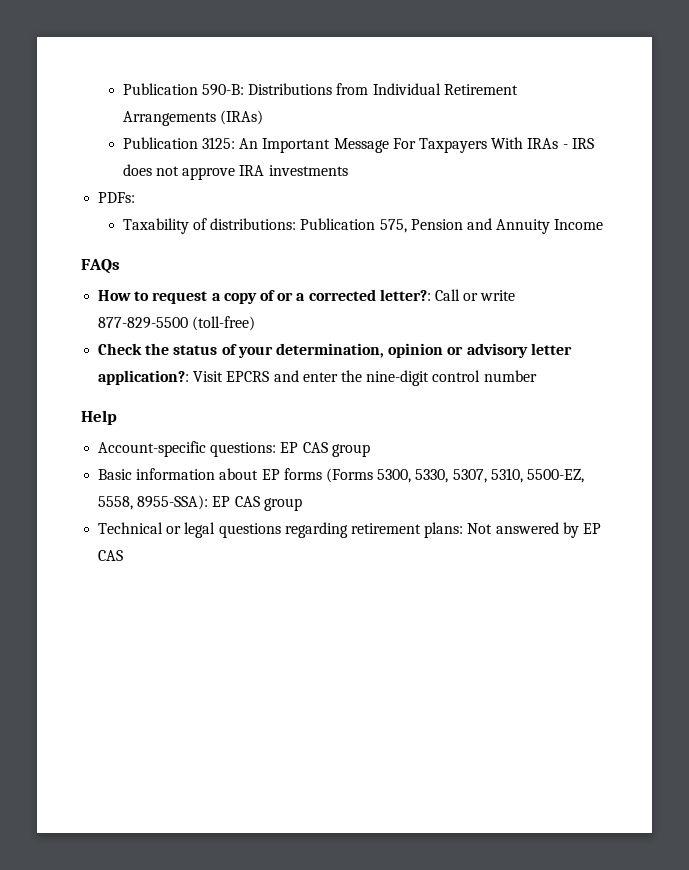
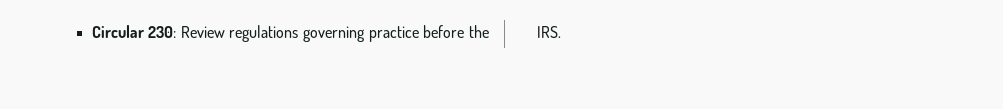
- Publication 590-B: Distributions from Individual Retirement Arrangements (IRAs)
- Publication 3125: An Important Message For Taxpayers With IRAs - IRS does not approve IRA investments
- PDFs:
- Taxability of distributions: Publication 575, Pension and Annuity Income
- FAQs
- How to request a copy of or a corrected letter?: Call or write 877-829-5500 (toll-free)
- Check the status of your determination, opinion or advisory letter application?: Visit EPCRS and enter the nine-digit control number
- Help
- Account-specific questions: EP CAS group
- Basic information about EP forms (Forms 5300, 5330, 5307, 5310, 5500-EZ, 5558, 8955-SSA): EP CAS group
- Technical or legal questions regarding retirement plans: Not answered by EP CAS
+ Circular 230: Review regulations governing practice before the IRS.

